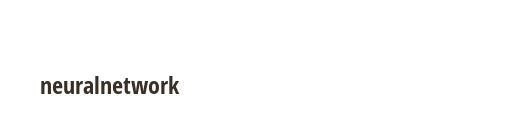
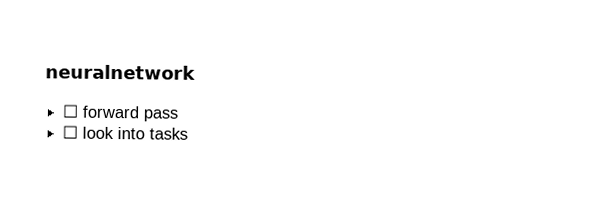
+ ☐ forward pass
+ ☐ look into tasks

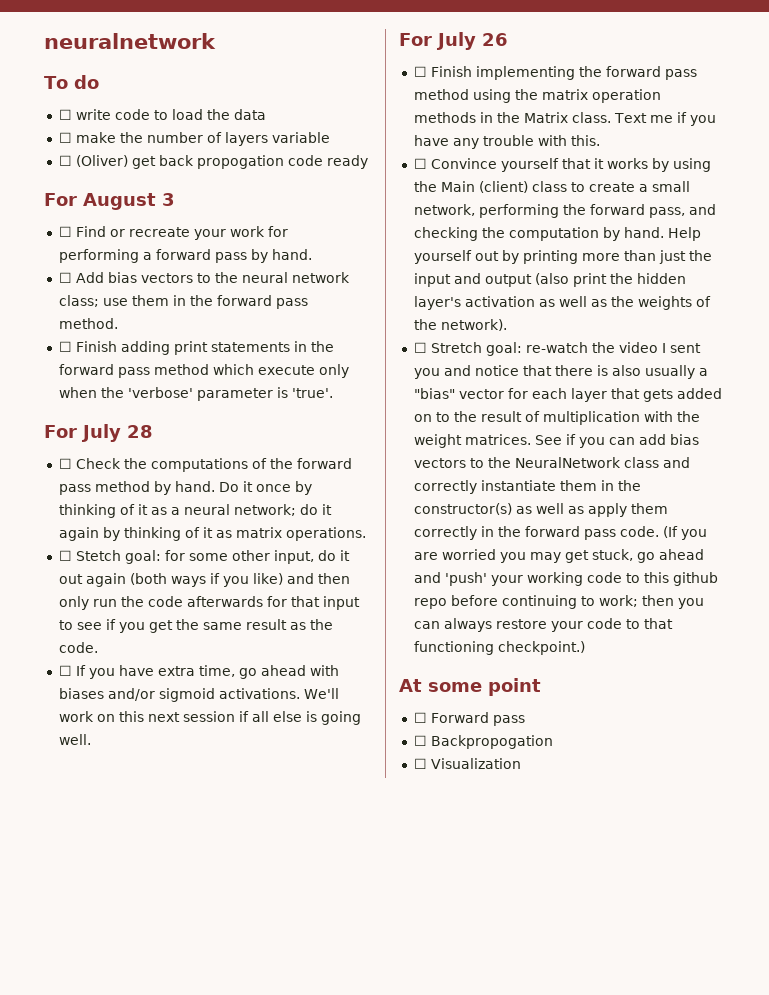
- ☐ forward pass
- ☐ look into tasks
+ To do
+ ☐ write code to load the data
+ ☐ make the number of layers variable
+ ☐ (Oliver) get back propogation code ready
+ For August 3
+ ☐ Find or recreate your work for performing a forward pass by hand.
+ ☐ Add bias vectors to the neural network class; use them in the forward pass method.
+ ☐ Finish adding print statements in the forward pass method which execute only when the 'verbose' parameter is 'true'.
+ For July 28
+ ☐ Check the computations of the forward pass method by hand. Do it once by thinking of it as a neural network; do it again by thinking of it as matrix operations.
+ ☐ Stetch goal: for some other input, do it out again (both ways if you like) and then only run the code afterwards for that input to see if you get the same result as the code.
+ ☐ If you have extra time, go ahead with biases and/or sigmoid activations. We'll work on this next session if all else is going well.
+ For July 26
+ ☐ Finish implementing the forward pass method using the matrix operation methods in the Matrix class. Text me if you have any trouble with this.
+ ☐ Convince yourself that it works by using the Main (client) class to create a small network, performing the forward pass, and checking the computation by hand. Help yourself out by printing more than just the input and output (also print the hidden layer's activation as well as the weights of the network).
+ ☐ Stretch goal: re-watch the video I sent you and notice that there is also usually a "bias" vector for each layer that gets added on to the result of multiplication with the weight matrices. See if you can add bias vectors to the NeuralNetwork class and correctly instantiate them in the constructor(s) as well as apply them correctly in the forward pass code. (If you are worried you may get stuck, go ahead and 'push' your working code to this github repo before continuing to work; then you can always restore your code to that functioning checkpoint.)
+ At some point
+ ☐ Forward pass
+ ☐ Backpropogation
+ ☐ Visualization

